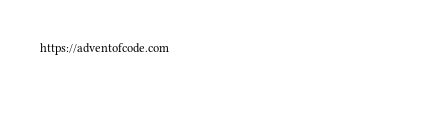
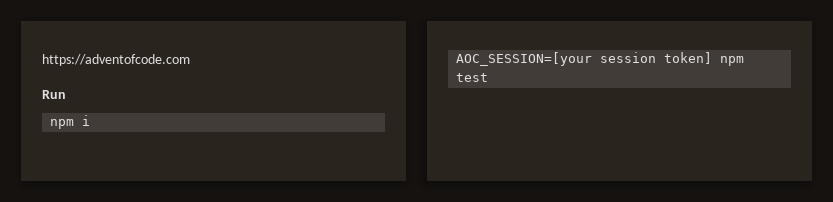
+ Run
+ npm i
+ AOC_SESSION=[your session token] npm test

